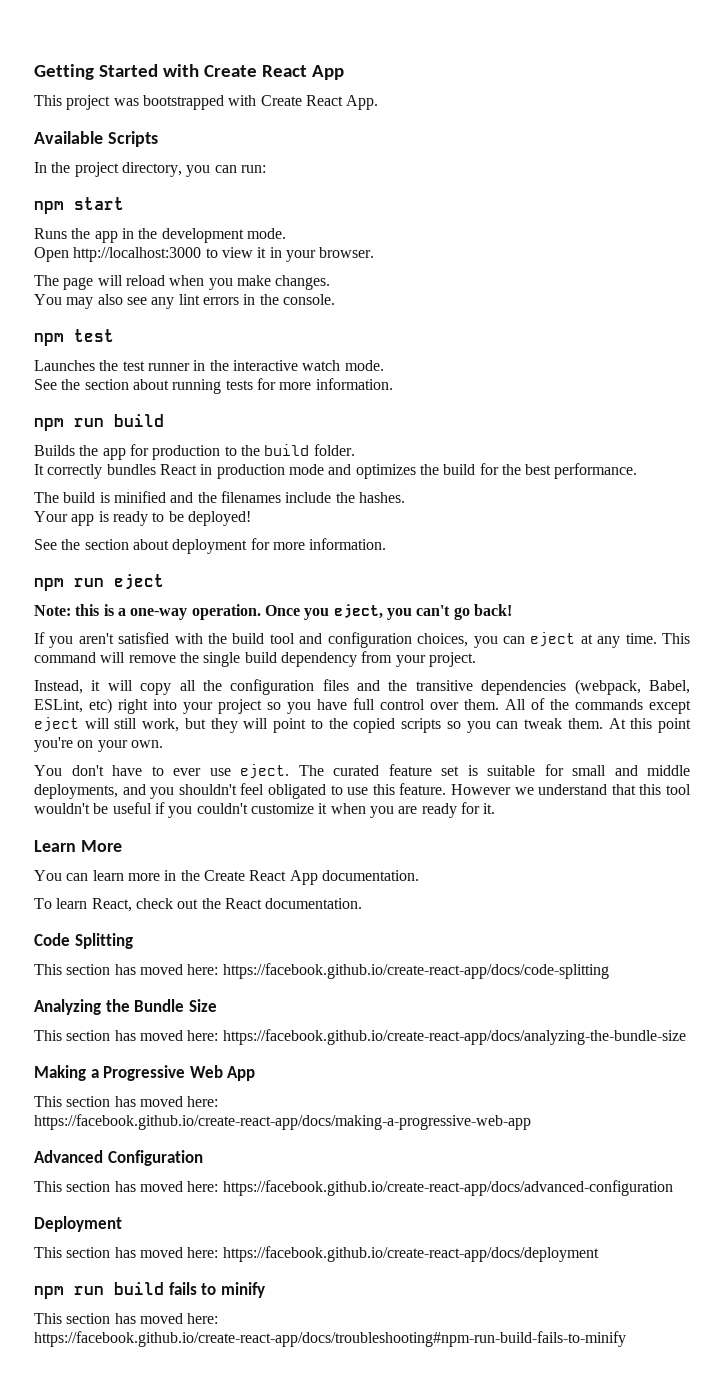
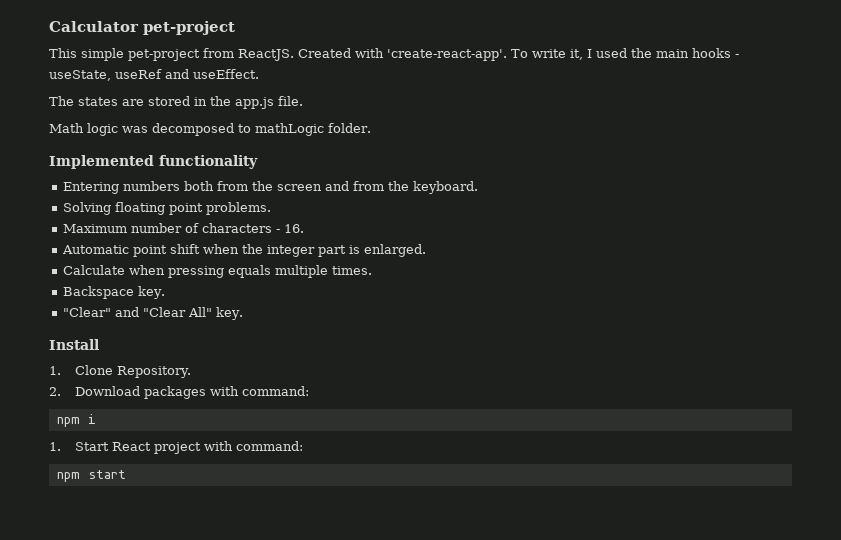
- Getting Started with Create React App
- This project was bootstrapped with Create React App.
- Available Scripts
- In the project directory, you can run:
+ Сalculator pet-project
+ This simple pet-project from ReactJS. Created with 'create-react-app'. To write it, I used the main hooks - useState, useRef and useEffect.
+ The states are stored in the app.js file.
+ Math logic was decomposed to mathLogic folder.
+ Implemented functionality
+ Entering numbers both from the screen and from the keyboard.
+ Solving floating point problems.
+ Maximum number of characters - 16.
+ Automatic point shift when the integer part is enlarged.
+ Calculate when pressing equals multiple times.
+ Backspace key.
+ "Clear" and "Clear All" key.
+ Install
+ 1. Clone Repository.
+ 2. Download packages with command:
+ npm i
+ 1. Start React project with command:
  npm start
- Runs the app in the development mode.
- Open http://localhost:3000 to view it in your browser.
- The page will reload when you make changes.
- You may also see any lint errors in the console.
- npm test
- Launches the test runner in the interactive watch mode.
- See the section about running tests for more information.
- npm run build
- Builds the app for production to the build folder.
- It correctly bundles React in production mode and optimizes the build for the best performance.
- The build is minified and the filenames include the hashes.
- Your app is ready to be deployed!
- See the section about deployment for more information.
- npm run eject
- Note: this is a one-way operation. Once you eject, you can't go back!
- If you aren't satisfied with the build tool and configuration choices, you can eject at any time. This command will remove the single build dependency from your project.
- Instead, it will copy all the configuration files and the transitive dependencies (webpack, Babel, ESLint, etc) right into your project so you have full control over them. All of the commands except eject will still work, but they will point to the copied scripts so you can tweak them. At this point you're on your own.
- You don't have to ever use eject. The curated feature set is suitable for small and middle deployments, and you shouldn't feel obligated to use this feature. However we understand that this tool wouldn't be useful if you couldn't customize it when you are ready for it.
- Learn More
- You can learn more in the Create React App documentation.
- To learn React, check out the React documentation.
- Code Splitting
- This section has moved here: https://facebook.github.io/create-react-app/docs/code-splitting
- Analyzing the Bundle Size
- This section has moved here: https://facebook.github.io/create-react-app/docs/analyzing-the-bundle-size
- Making a Progressive Web App
- This section has moved here: https://facebook.github.io/create-react-app/docs/making-a-progressive-web-app
- Advanced Configuration
- This section has moved here: https://facebook.github.io/create-react-app/docs/advanced-configuration
- Deployment
- This section has moved here: https://facebook.github.io/create-react-app/docs/deployment
- npm run build fails to minify
- This section has moved here: https://facebook.github.io/create-react-app/docs/troubleshooting#npm-run-build-fails-to-minify

